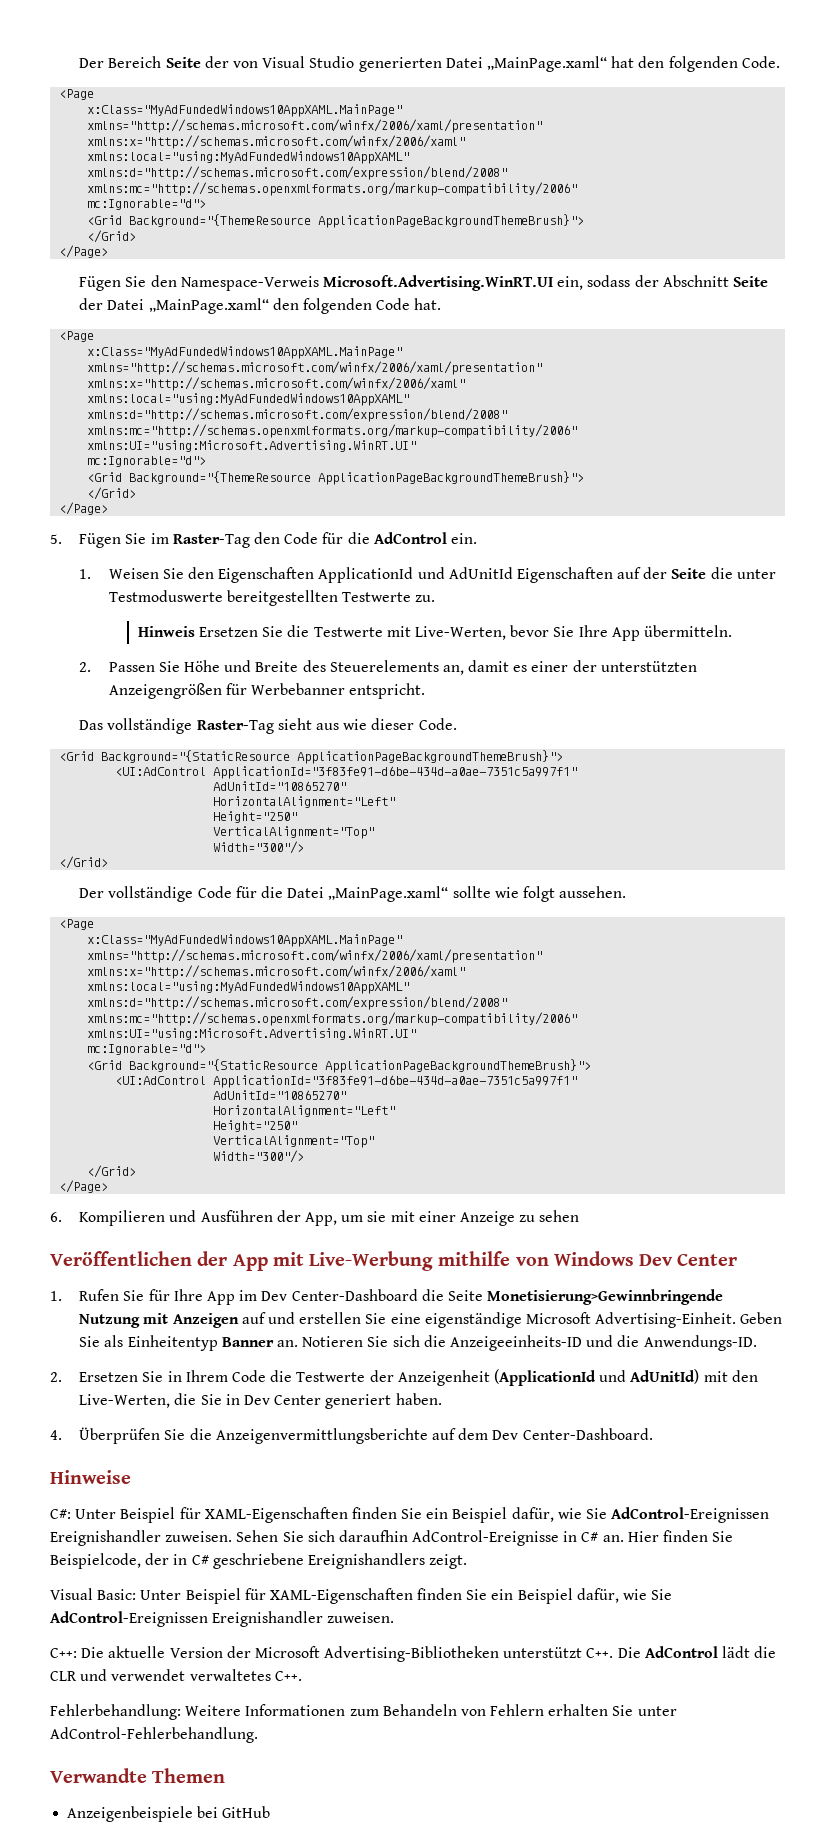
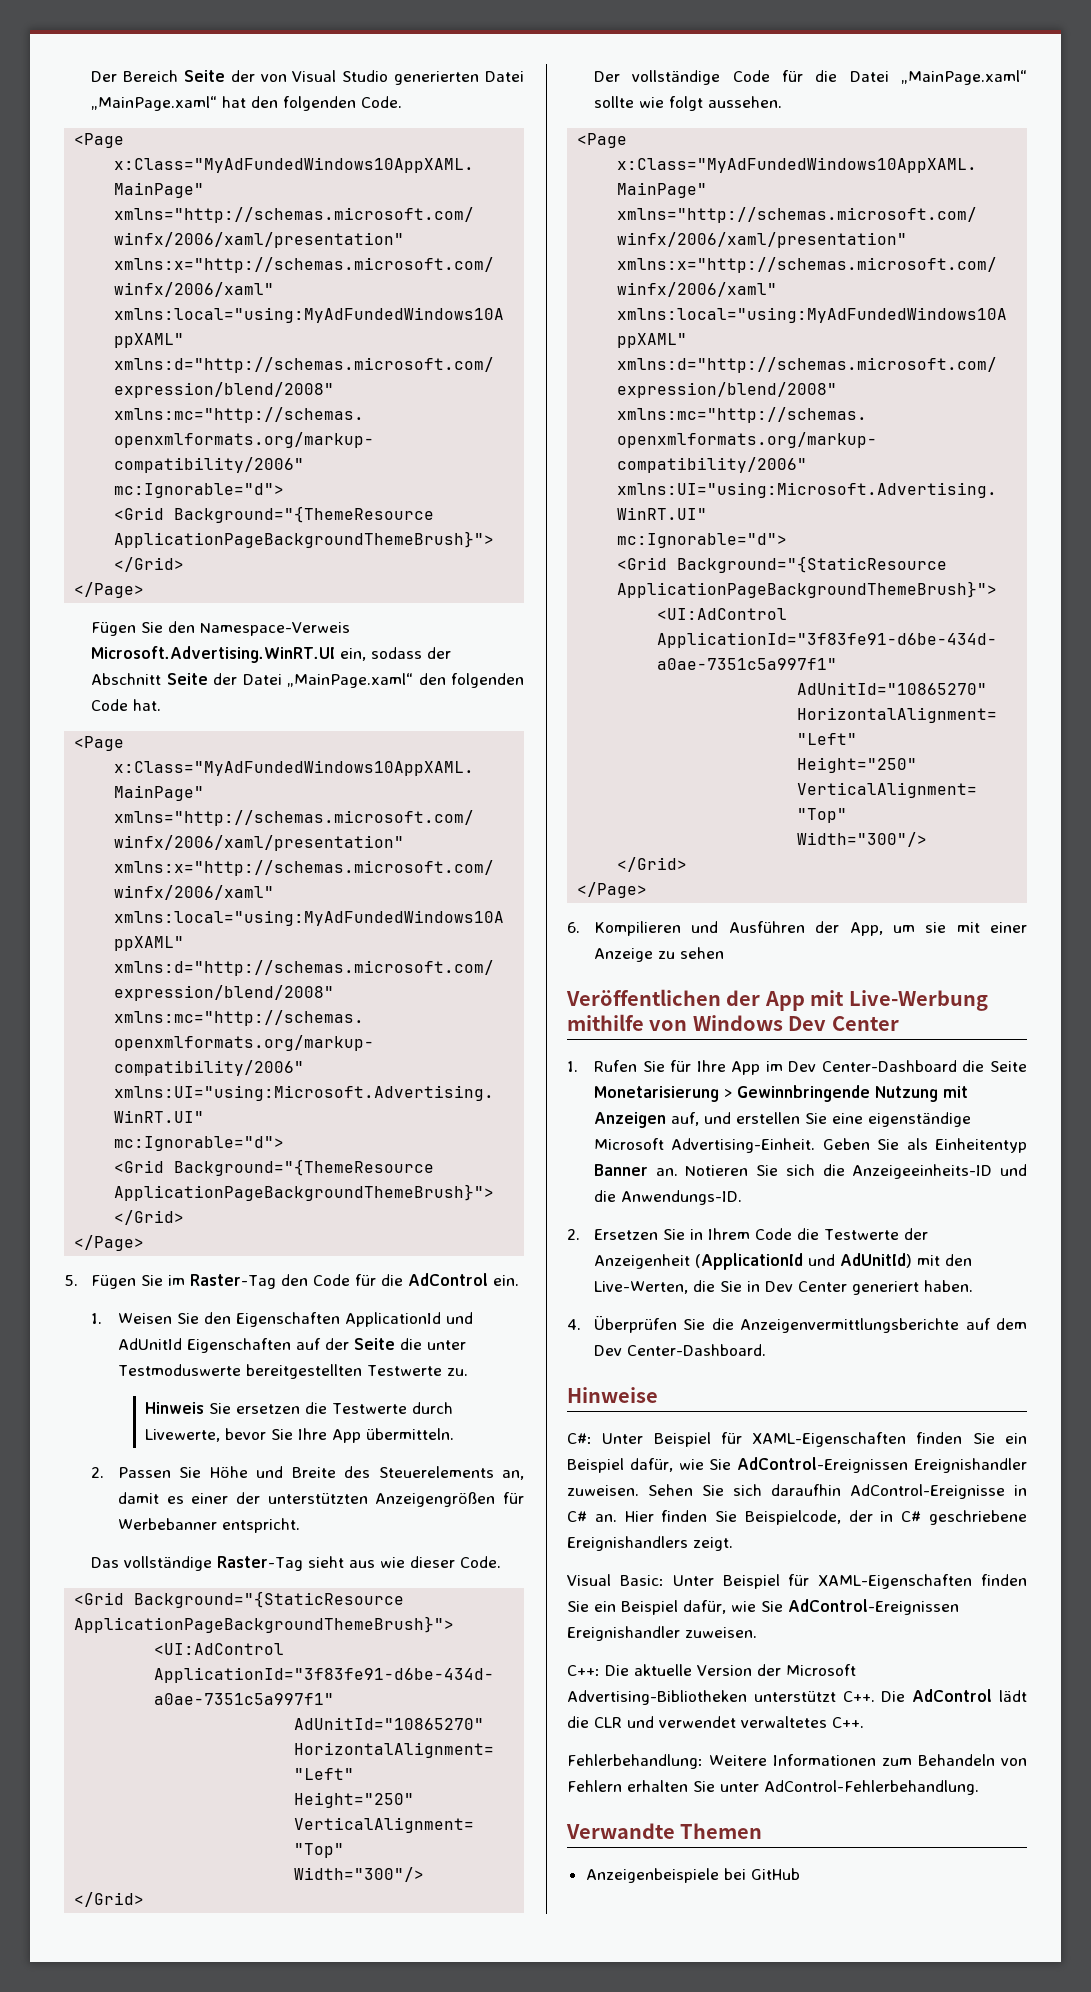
- Hinweis Ersetzen Sie die Testwerte mit Live-Werten, bevor Sie Ihre App übermitteln.
+ Hinweis Sie ersetzen die Testwerte durch Livewerte, bevor Sie Ihre App übermitteln.
- 1. Rufen Sie für Ihre App im Dev Center-Dashboard die Seite Monetisierung>Gewinnbringende Nutzung mit Anzeigen auf und erstellen Sie eine eigenständige Microsoft Advertising-Einheit.
+ 1. Rufen Sie für Ihre App im Dev Center-Dashboard die Seite Monetarisierung > Gewinnbringende Nutzung mit Anzeigen auf, und erstellen Sie eine eigenständige Microsoft Advertising-Einheit.

